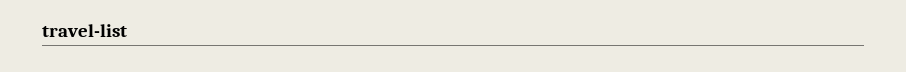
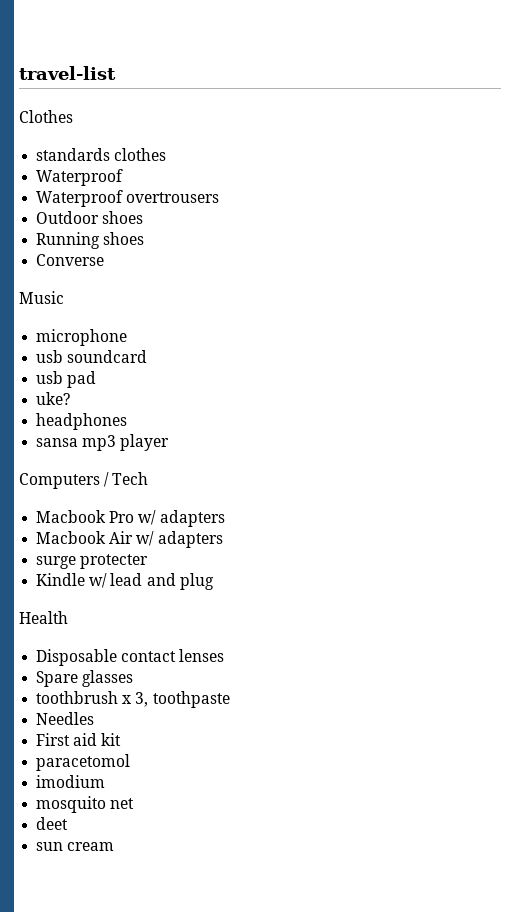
+ Clothes
+ standards clothes
+ Waterproof
+ Waterproof overtrousers
+ Outdoor shoes
+ Running shoes
+ Converse
+ Music
+ microphone
+ usb soundcard
+ usb pad
+ uke?
+ headphones
+ sansa mp3 player
+ Computers / Tech
+ Macbook Pro w/ adapters
+ Macbook Air w/ adapters
+ surge protecter
+ Kindle w/ lead and plug
+ Health
+ Disposable contact lenses
+ Spare glasses
+ toothbrush x 3, toothpaste
+ Needles
+ First aid kit
+ paracetomol
+ imodium
+ mosquito net
+ deet
+ sun cream

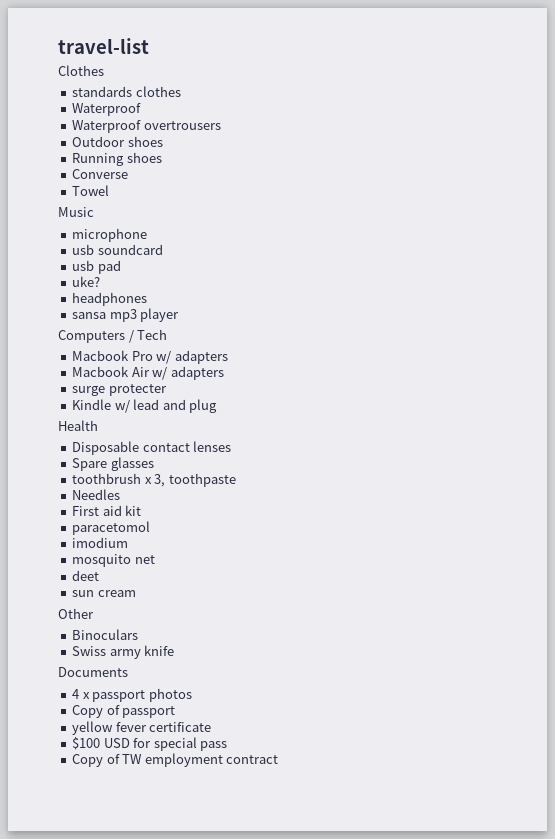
+ Towel
+ Other
+ Binoculars
+ Swiss army knife
+ Documents
+ 4 x passport photos
+ Copy of passport
+ yellow fever certificate
+ $100 USD for special pass
+ Copy of TW employment contract

